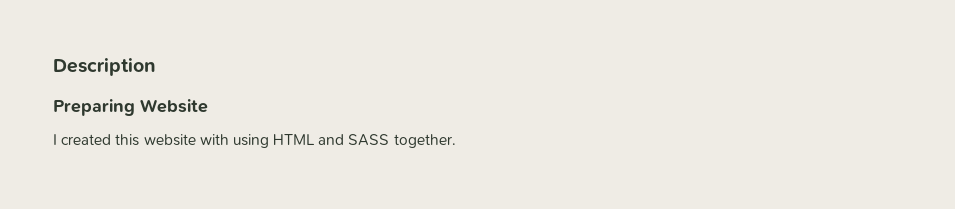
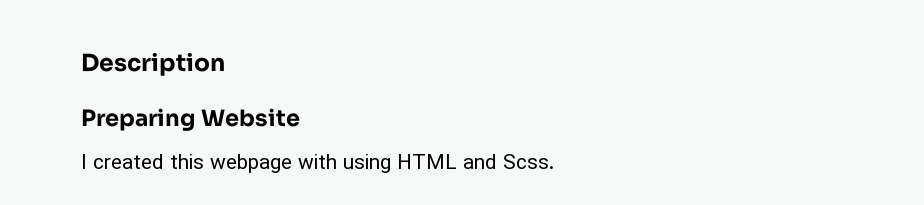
- I created this website with using HTML and SASS together.
+ I created this webpage with using HTML and Scss.

